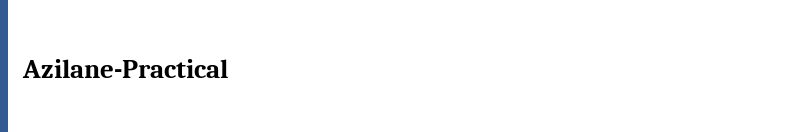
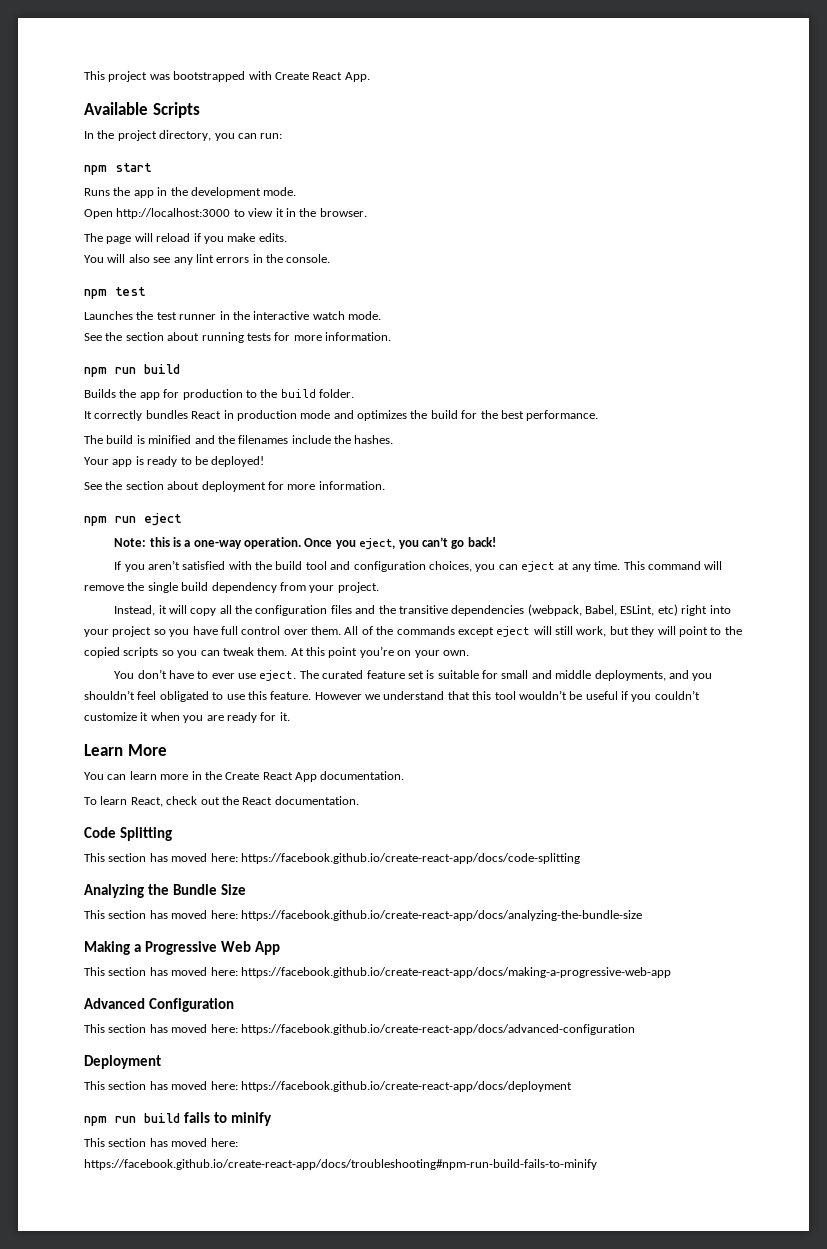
- Azilane-Practical
+ This project was bootstrapped with Create React App.
+ Available Scripts
+ In the project directory, you can run:
+ npm start
+ Runs the app in the development mode.
+ Open http://localhost:3000 to view it in the browser.
+ The page will reload if you make edits.
+ You will also see any lint errors in the console.
+ npm test
+ Launches the test runner in the interactive watch mode.
+ See the section about running tests for more information.
+ npm run build
+ Builds the app for production to the build folder.
+ It correctly bundles React in production mode and optimizes the build for the best performance.
+ The build is minified and the filenames include the hashes.
+ Your app is ready to be deployed!
+ See the section about deployment for more information.
+ npm run eject
+ Note: this is a one-way operation. Once you eject, you can’t go back!
+ If you aren’t satisfied with the build tool and configuration choices, you can eject at any time. This command will remove the single build dependency from your project.
+ Instead, it will copy all the configuration files and the transitive dependencies (webpack, Babel, ESLint, etc) right into your project so you have full control over them. All of the commands except eject will still work, but they will point to the copied scripts so you can tweak them. At this point you’re on your own.
+ You don’t have to ever use eject. The curated feature set is suitable for small and middle deployments, and you shouldn’t feel obligated to use this feature. However we understand that this tool wouldn’t be useful if you couldn’t customize it when you are ready for it.
+ Learn More
+ You can learn more in the Create React App documentation.
+ To learn React, check out the React documentation.
+ Code Splitting
+ This section has moved here: https://facebook.github.io/create-react-app/docs/code-splitting
+ Analyzing the Bundle Size
+ This section has moved here: https://facebook.github.io/create-react-app/docs/analyzing-the-bundle-size
+ Making a Progressive Web App
+ This section has moved here: https://facebook.github.io/create-react-app/docs/making-a-progressive-web-app
+ Advanced Configuration
+ This section has moved here: https://facebook.github.io/create-react-app/docs/advanced-configuration
+ Deployment
+ This section has moved here: https://facebook.github.io/create-react-app/docs/deployment
+ npm run build fails to minify
+ This section has moved here: https://facebook.github.io/create-react-app/docs/troubleshooting#npm-run-build-fails-to-minify

